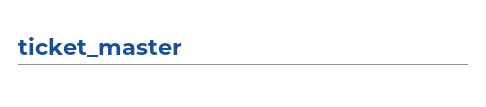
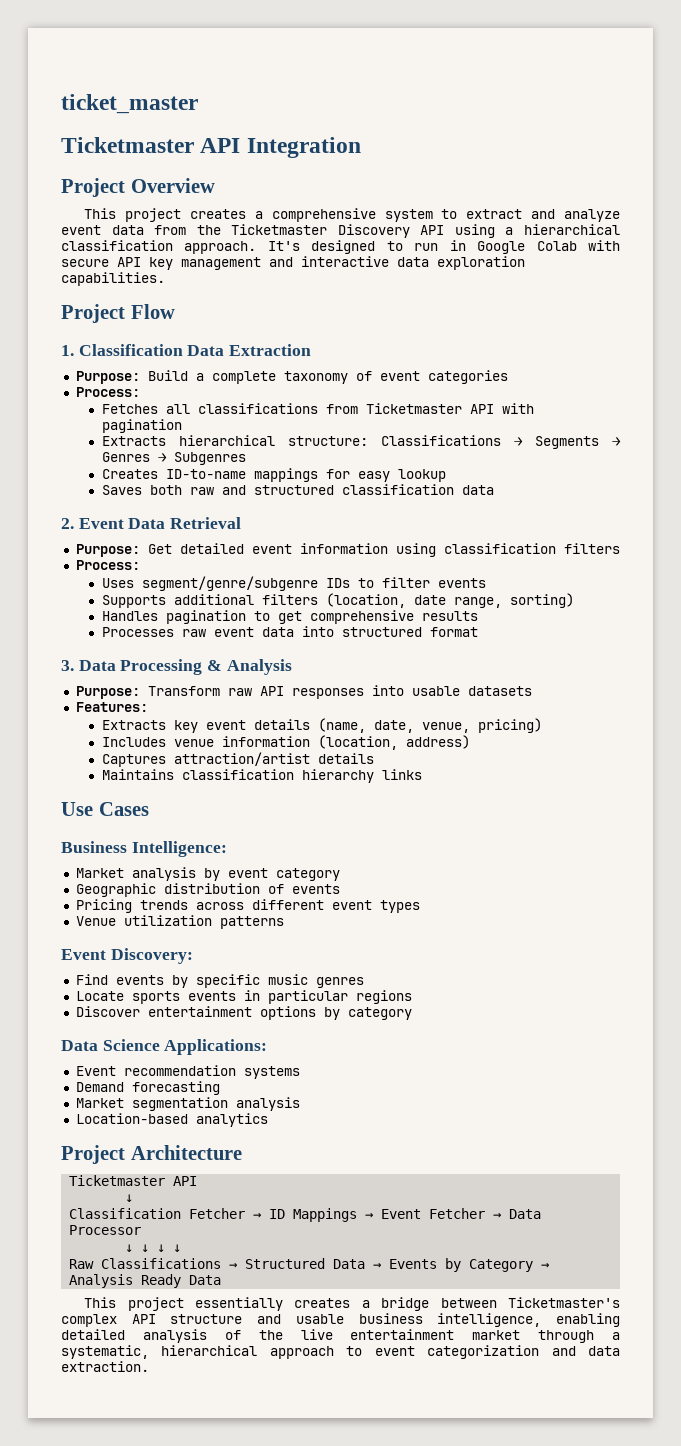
+ Ticketmaster API Integration
+ Project Overview
+ This project creates a comprehensive system to extract and analyze event data from the Ticketmaster Discovery API using a hierarchical classification approach. It's designed to run in Google Colab with secure API key management and interactive data exploration capabilities.
+ Project Flow
+ 1. Classification Data Extraction
+ Purpose: Build a complete taxonomy of event categories
+ Process:
+ Fetches all classifications from Ticketmaster API with pagination
+ Extracts hierarchical structure: Classifications → Segments → Genres → Subgenres
+ Creates ID-to-name mappings for easy lookup
+ Saves both raw and structured classification data
+ 2. Event Data Retrieval
+ Purpose: Get detailed event information using classification filters
+ Process:
+ Uses segment/genre/subgenre IDs to filter events
+ Supports additional filters (location, date range, sorting)
+ Handles pagination to get comprehensive results
+ Processes raw event data into structured format
+ 3. Data Processing & Analysis
+ Purpose: Transform raw API responses into usable datasets
+ Features:
+ Extracts key event details (name, date, venue, pricing)
+ Includes venue information (location, address)
+ Captures attraction/artist details
+ Maintains classification hierarchy links
+ Use Cases
+ Business Intelligence:
+ Market analysis by event category
+ Geographic distribution of events
+ Pricing trends across different event types
+ Venue utilization patterns
+ Event Discovery:
+ Find events by specific music genres
+ Locate sports events in particular regions
+ Discover entertainment options by category
+ Data Science Applications:
+ Event recommendation systems
+ Demand forecasting
+ Market segmentation analysis
+ Location-based analytics
+ Project Architecture
+ Ticketmaster API
+ ↓
+ Classification Fetcher → ID Mappings → Event Fetcher → Data Processor
+ ↓ ↓ ↓ ↓
+ Raw Classifications → Structured Data → Events by Category → Analysis Ready Data
+ This project essentially creates a bridge between Ticketmaster's complex API structure and usable business intelligence, enabling detailed analysis of the live entertainment market through a systematic, hierarchical approach to event categorization and data extraction.

